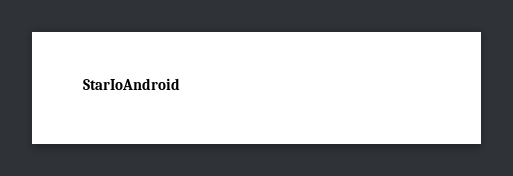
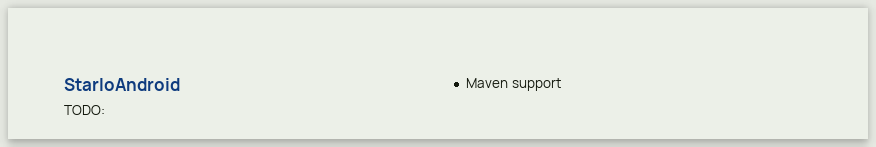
+ TODO:
+ Maven support

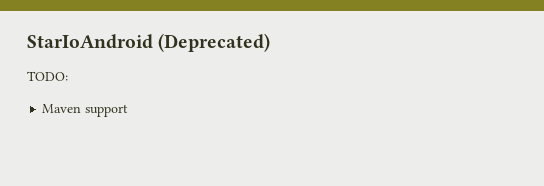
- StarIoAndroid
+ StarIoAndroid (Deprecated)

